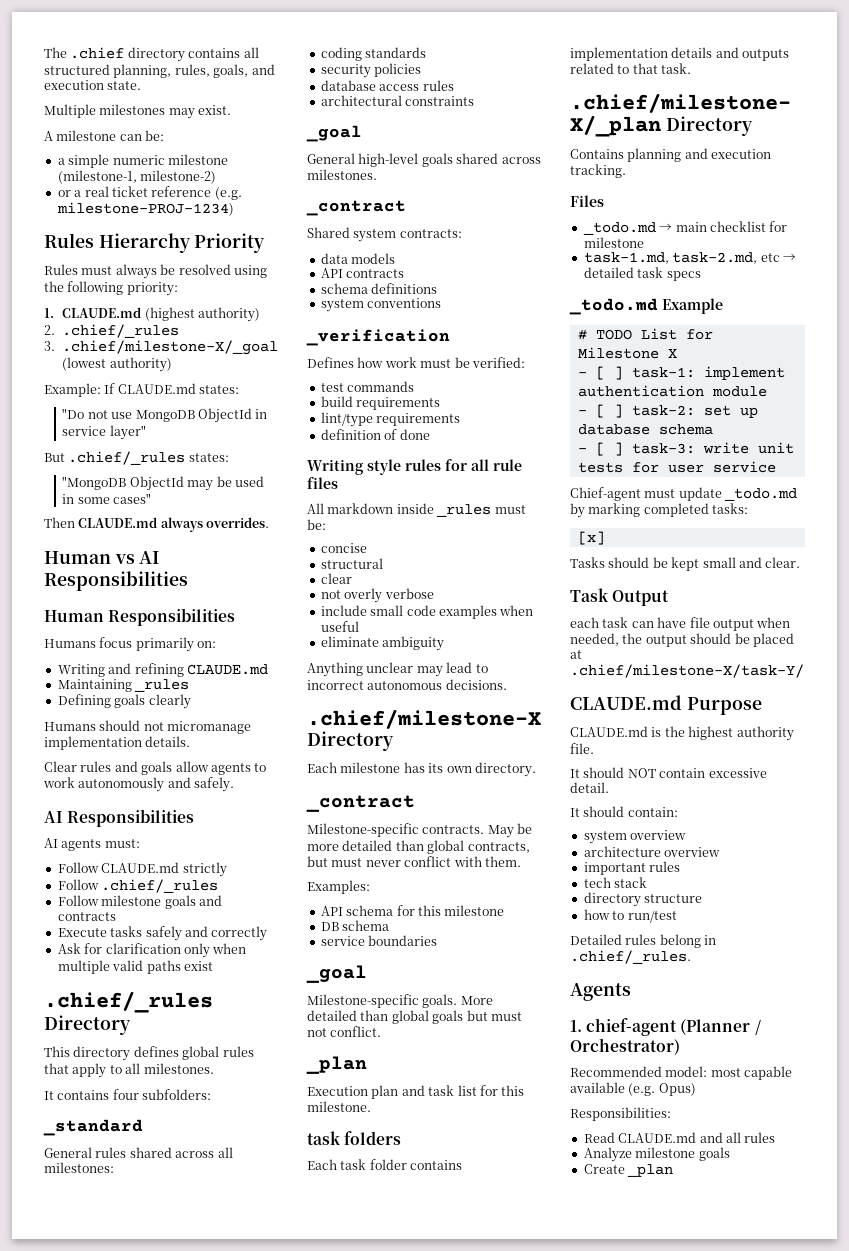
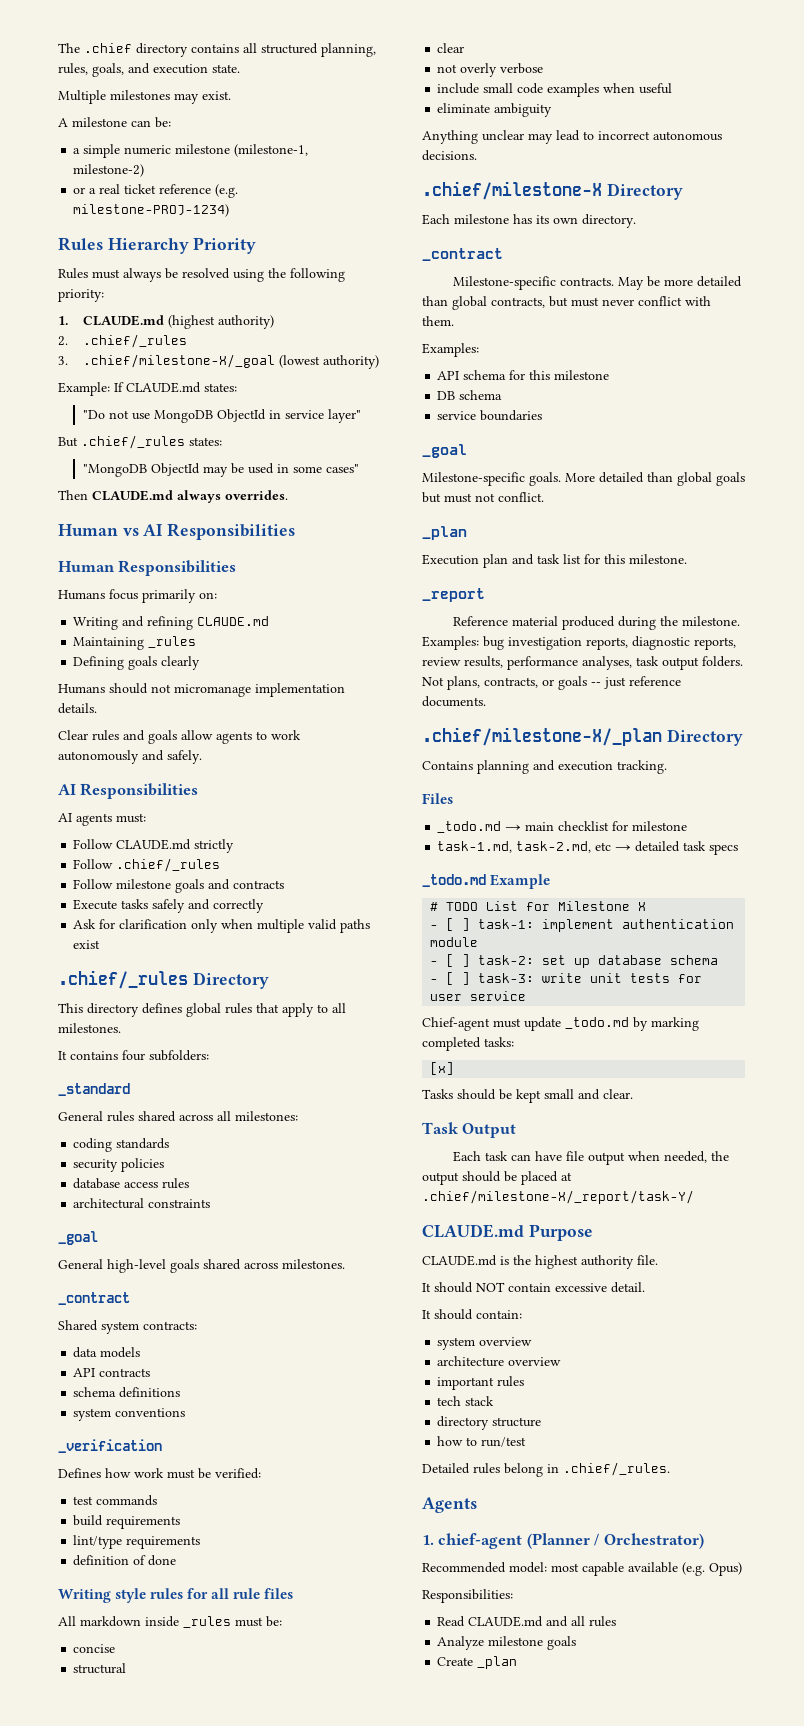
- task folders
- Each task folder contains implementation details and outputs related to that task.
+ _report
+ Reference material produced during the milestone. Examples: bug investigation reports, diagnostic reports, review results, performance analyses, task output folders. Not plans, contracts, or goals -- just reference documents.
- each task can have file output when needed, the output should be placed at .chief/milestone-X/task-Y/
+ Each task can have file output when needed, the output should be placed at .chief/milestone-X/_report/task-Y/

